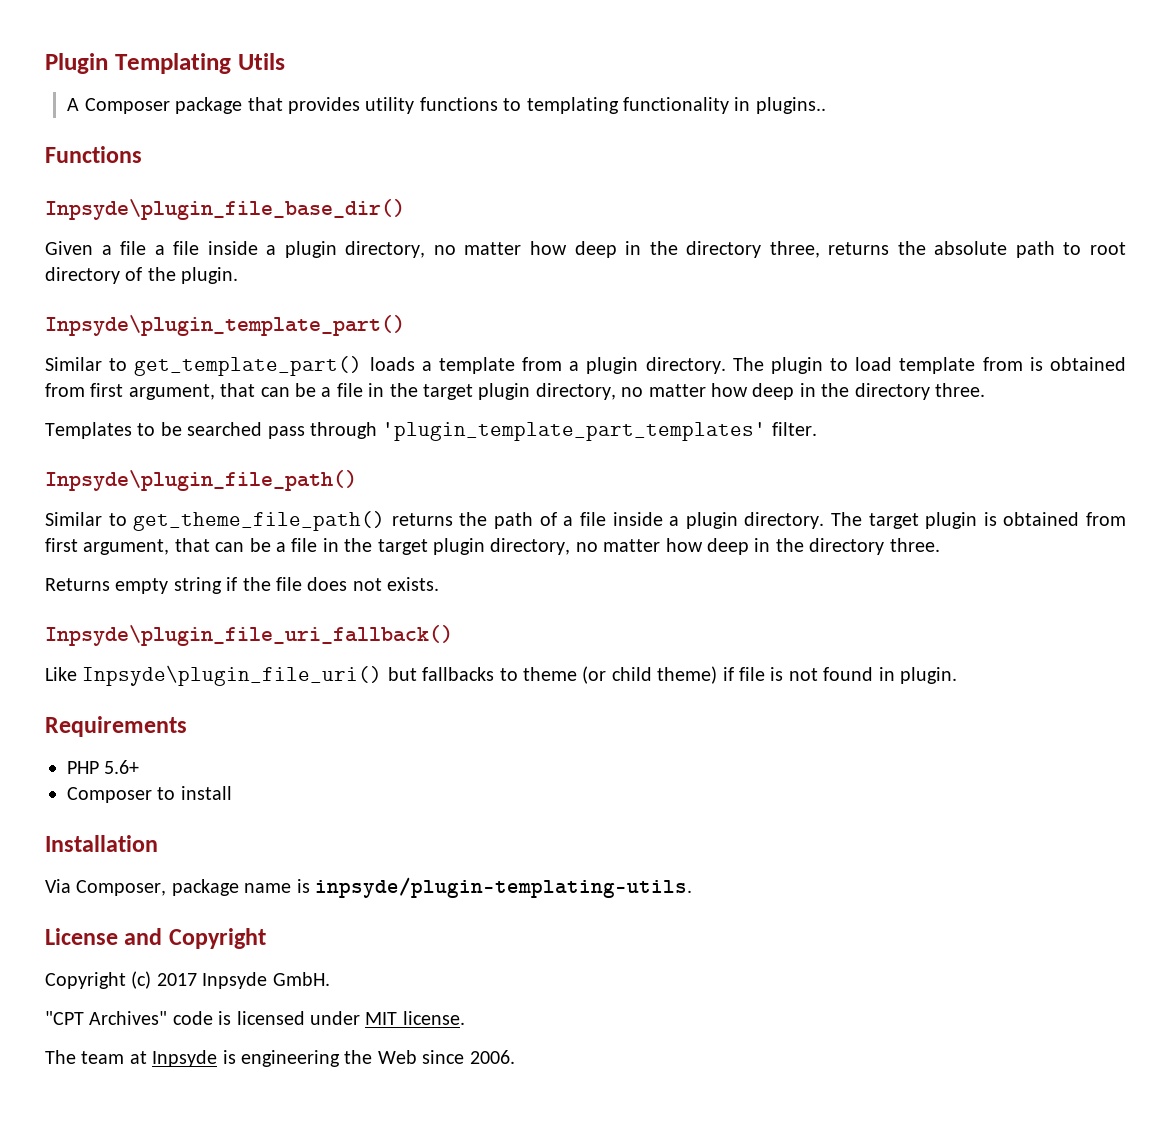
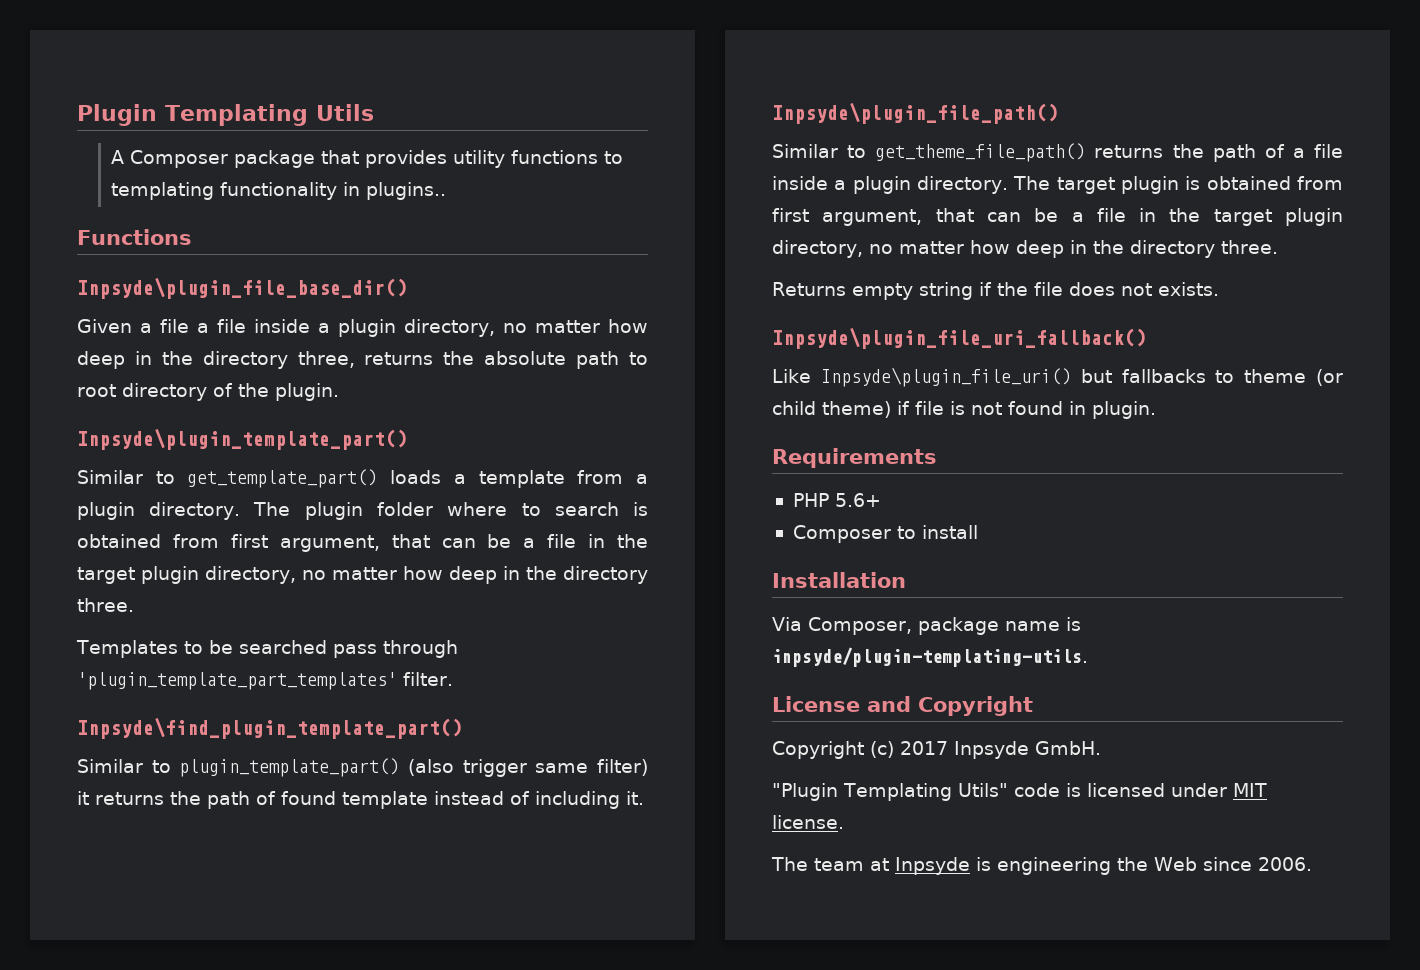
- The plugin to load template from is obtained from first argument, that can be a file in the target plugin directory, no matter how deep in the directory three.
+ The plugin folder where to search is obtained from first argument, that can be a file in the target plugin directory, no matter how deep in the directory three.
+ Inpsyde\find_plugin_template_part()
+ Similar to plugin_template_part() (also trigger same filter) it returns the path of found template instead of including it.
- "CPT Archives" code is licensed under MIT license.
+ "Plugin Templating Utils" code is licensed under MIT license.

